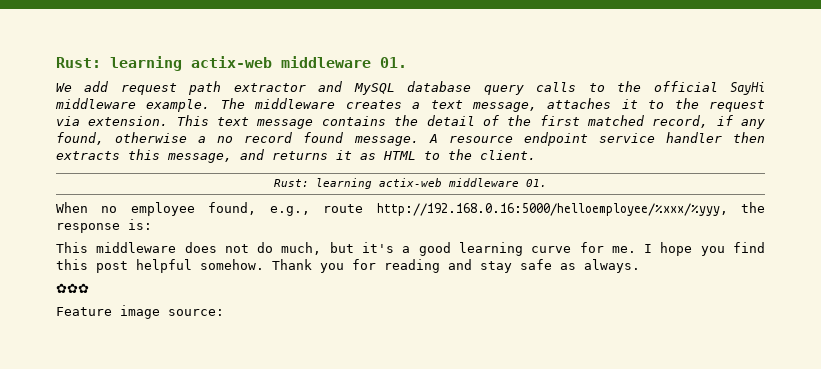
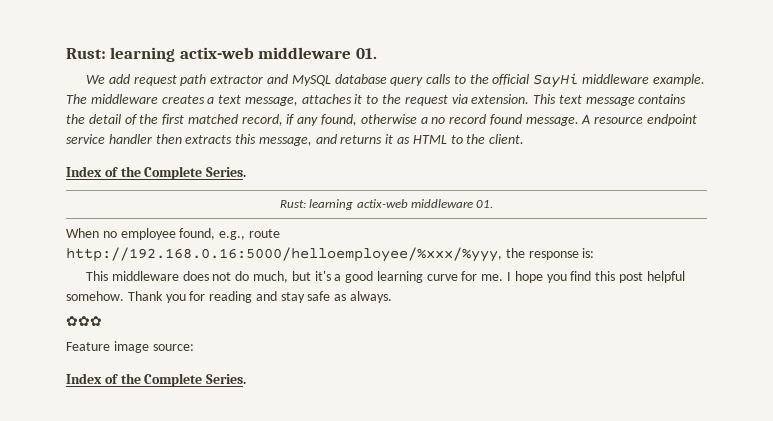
  A resource endpoint service handler then extracts this message, and returns it as HTML to the client.
+ Index of the Complete Series.
  Feature image source:
+ Index of the Complete Series.

